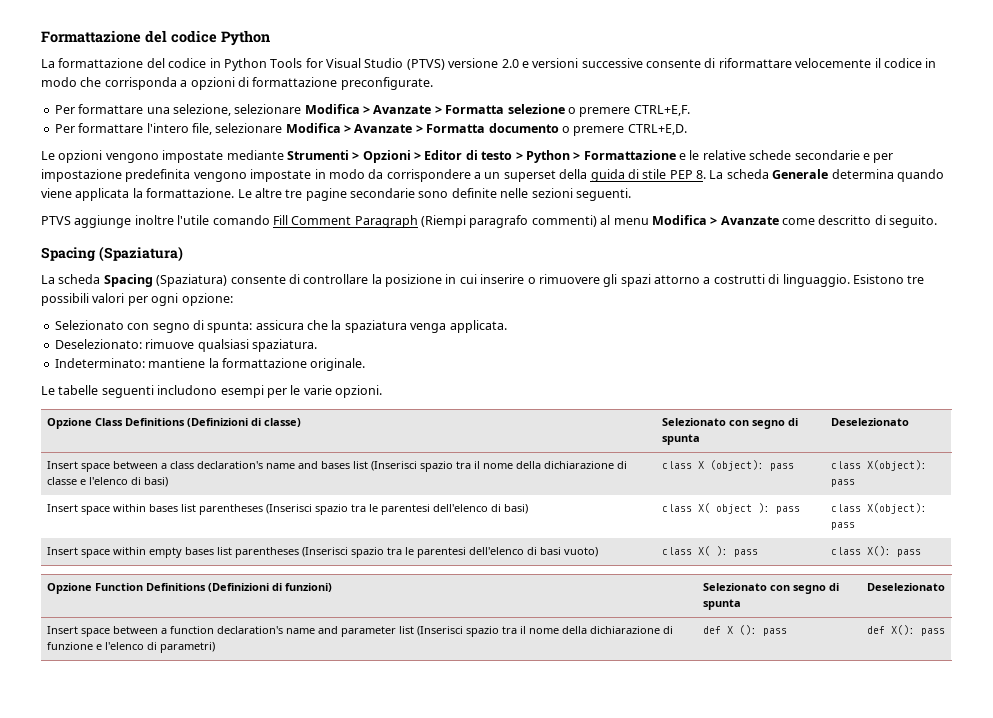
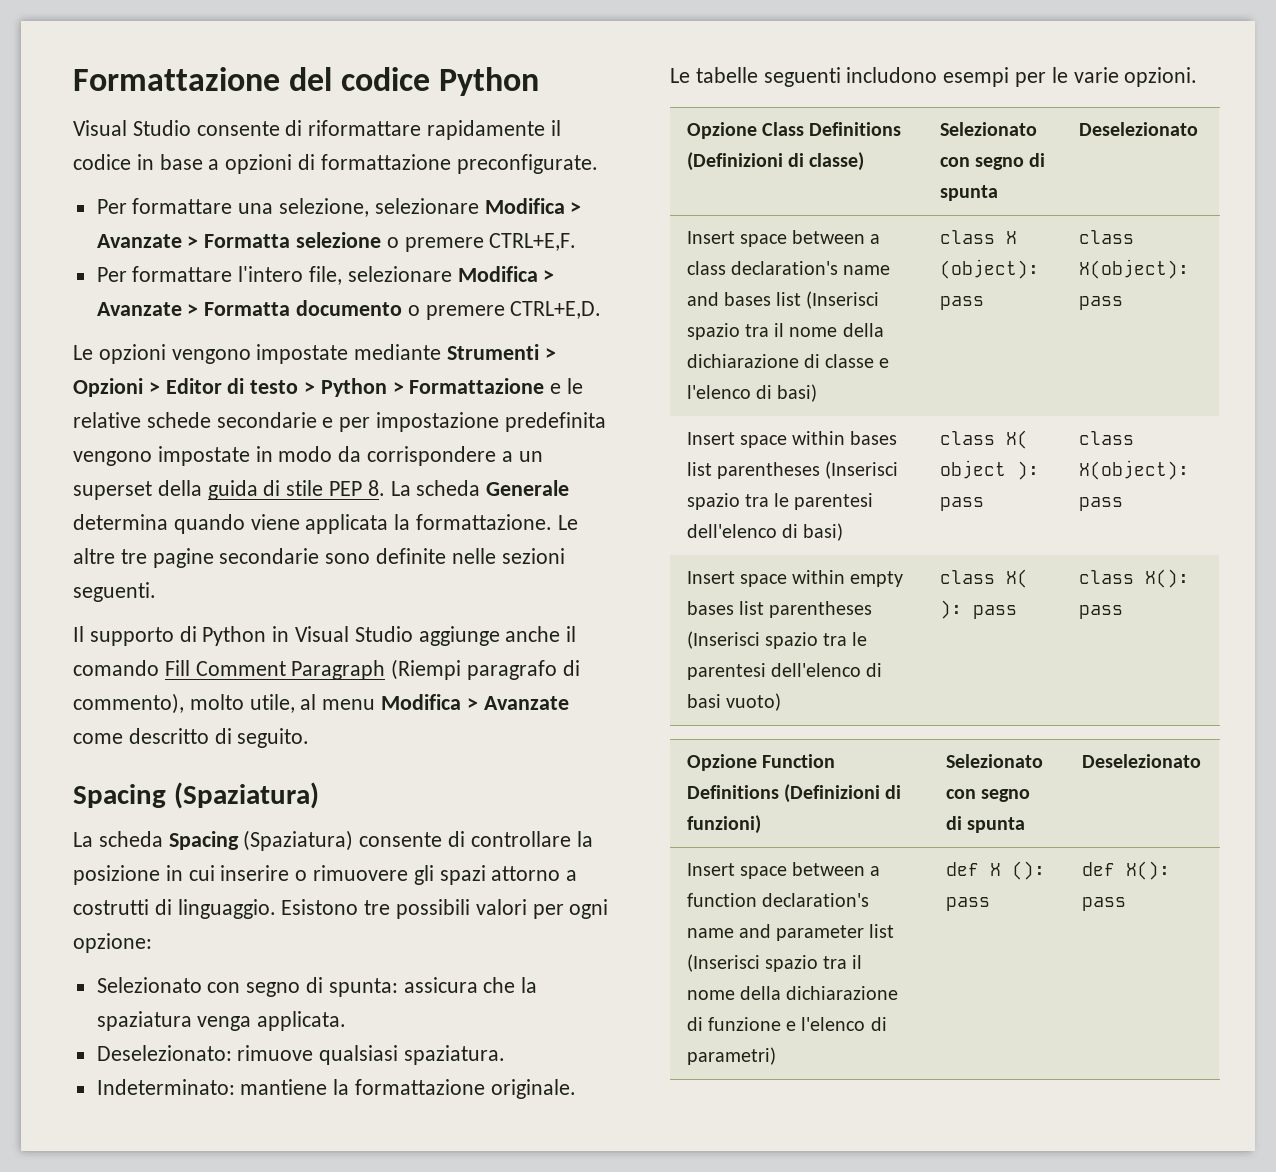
- La formattazione del codice in Python Tools for Visual Studio (PTVS) versione 2.0 e versioni successive consente di riformattare velocemente il codice in modo che corrisponda a opzioni di formattazione preconfigurate.
+ Visual Studio consente di riformattare rapidamente il codice in base a opzioni di formattazione preconfigurate.
- PTVS aggiunge inoltre l'utile comando Fill Comment Paragraph (Riempi paragrafo commenti) al menu Modifica > Avanzate come descritto di seguito.
+ Il supporto di Python in Visual Studio aggiunge anche il comando Fill Comment Paragraph (Riempi paragrafo di commento), molto utile, al menu Modifica > Avanzate come descritto di seguito.

